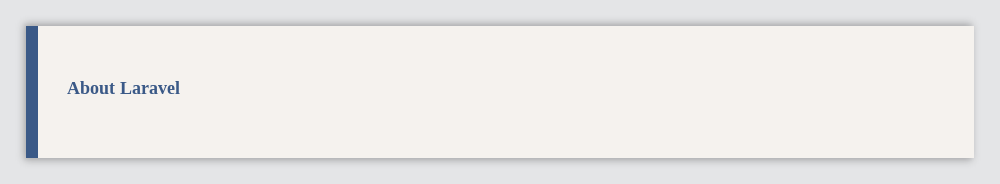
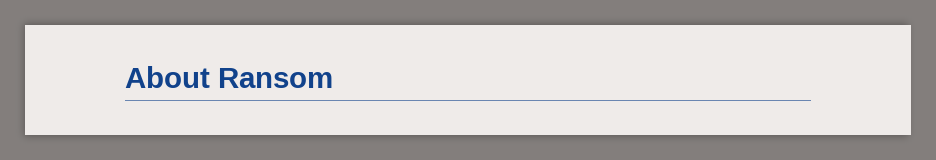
- About Laravel
+ About Ransom

